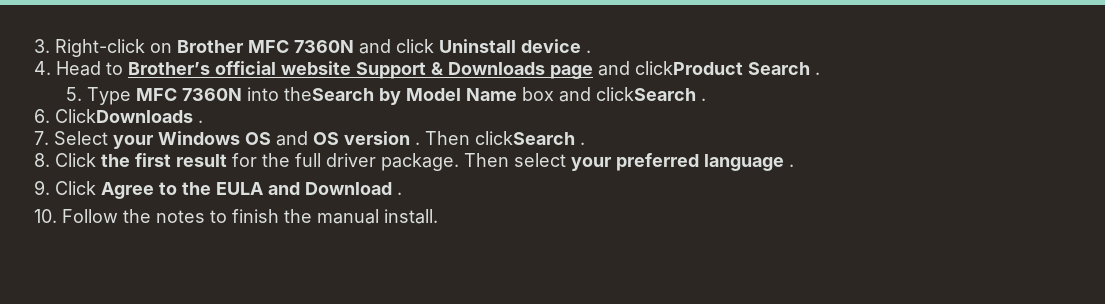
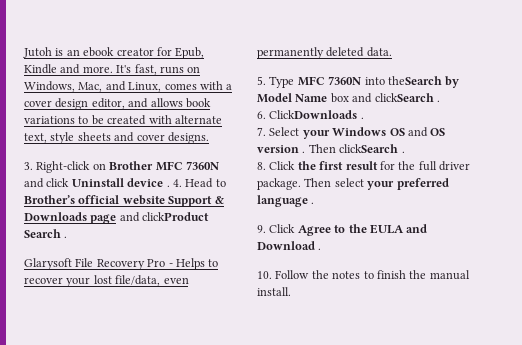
+ Jutoh is an ebook creator for Epub, Kindle and more. It's fast, runs on Windows, Mac, and Linux, comes with a cover design editor, and allows book variations to be created with alternate text, style sheets and cover designs.
- 3. Right-click on Brother MFC 7360N and click Uninstall device .
- 4. Head to Brother’s official website Support & Downloads page and clickProduct Search .
+ 3. Right-click on Brother MFC 7360N and click Uninstall device . 4. Head to Brother’s official website Support & Downloads page and clickProduct Search .
+ Glarysoft File Recovery Pro - Helps to recover your lost file/data, even permanently deleted data.

